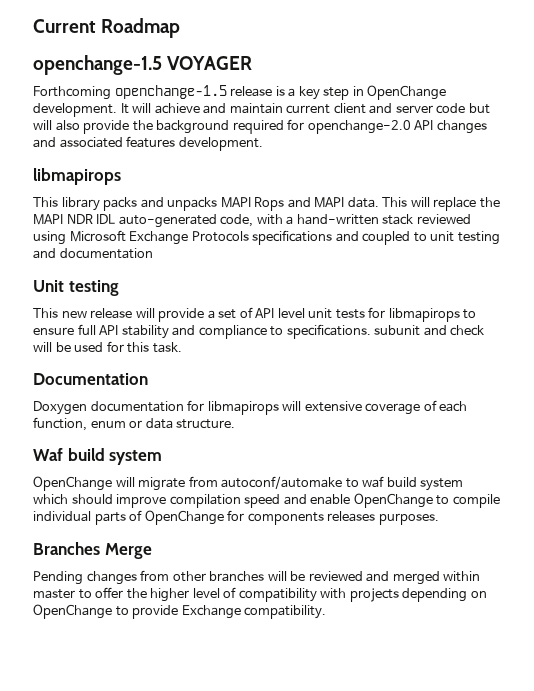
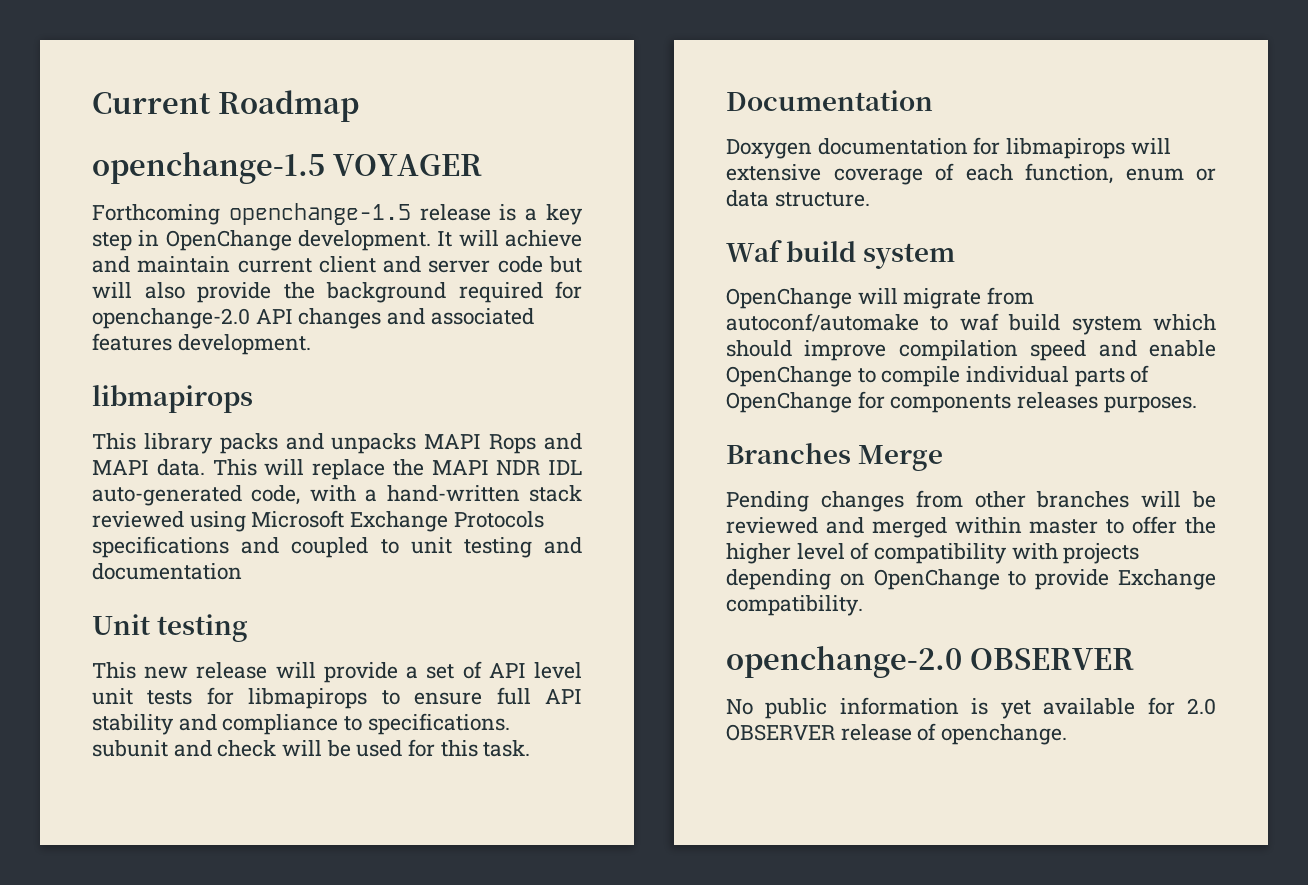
+ openchange-2.0 OBSERVER
+ No public information is yet available for 2.0 OBSERVER release of openchange.

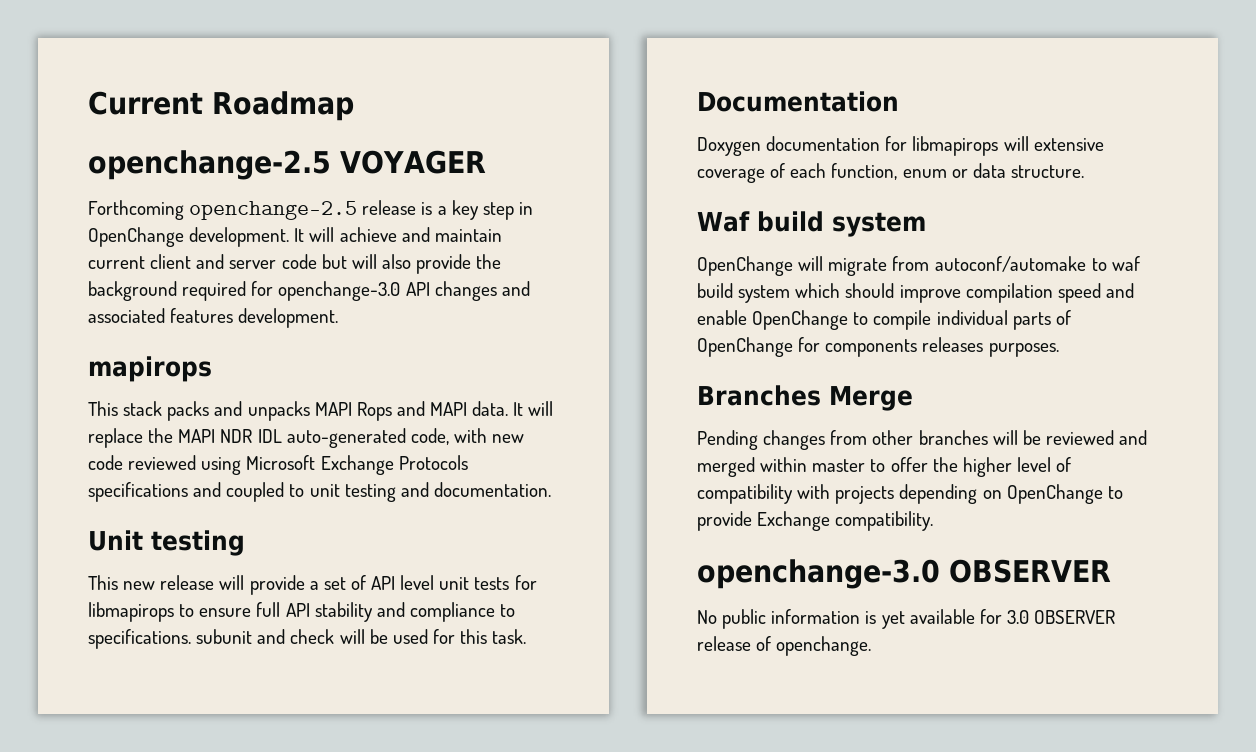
- openchange-1.5 VOYAGER
+ openchange-2.5 VOYAGER
- Forthcoming openchange-1.5 release is a key step in OpenChange development.
+ Forthcoming openchange-2.5 release is a key step in OpenChange development.
- It will achieve and maintain current client and server code but will also provide the background required for openchange-2.0 API changes and associated features development.
- libmapirops
- This library packs and unpacks MAPI Rops and MAPI data.
+ It will achieve and maintain current client and server code but will also provide the background required for openchange-3.0 API changes and associated features development.
+ mapirops
+ This stack packs and unpacks MAPI Rops and MAPI data.
- This will replace the MAPI NDR IDL auto-generated code, with a hand-written stack reviewed using Microsoft Exchange Protocols specifications and coupled to unit testing and documentation
+ It will replace the MAPI NDR IDL auto-generated code, with new code reviewed using Microsoft Exchange Protocols specifications and coupled to unit testing and documentation.
- openchange-2.0 OBSERVER
+ openchange-3.0 OBSERVER
- No public information is yet available for 2.0 OBSERVER release of openchange.
+ No public information is yet available for 3.0 OBSERVER release of openchange.

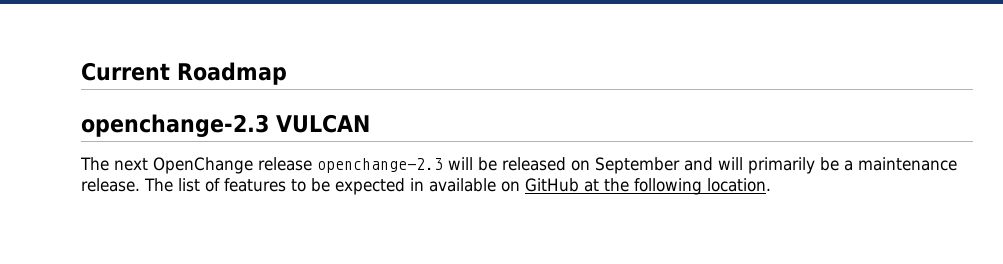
- openchange-2.5 VOYAGER
- Forthcoming openchange-2.5 release is a key step in OpenChange development. It will achieve and maintain current client and server code but will also provide the background required for openchange-3.0 API changes and associated features development.
- mapirops
- This stack packs and unpacks MAPI Rops and MAPI data. It will replace the MAPI NDR IDL auto-generated code, with new code reviewed using Microsoft Exchange Protocols specifications and coupled to unit testing and documentation.
- Unit testing
- This new release will provide a set of API level unit tests for libmapirops to ensure full API stability and compliance to specifications. subunit and check will be used for this task.
- Documentation
- Doxygen documentation for libmapirops will extensive coverage of each function, enum or data structure.
- Waf build system
- OpenChange will migrate from autoconf/automake to waf build system which should improve compilation speed and enable OpenChange to compile individual parts of OpenChange for components releases purposes.
- Branches Merge
- Pending changes from other branches will be reviewed and merged within master to offer the higher level of compatibility with projects depending on OpenChange to provide Exchange compatibility.
- openchange-3.0 OBSERVER
- No public information is yet available for 3.0 OBSERVER release of openchange.
+ openchange-2.3 VULCAN
+ The next OpenChange release openchange-2.3 will be released on September and will primarily be a maintenance release. The list of features to be expected in available on GitHub at the following location.

